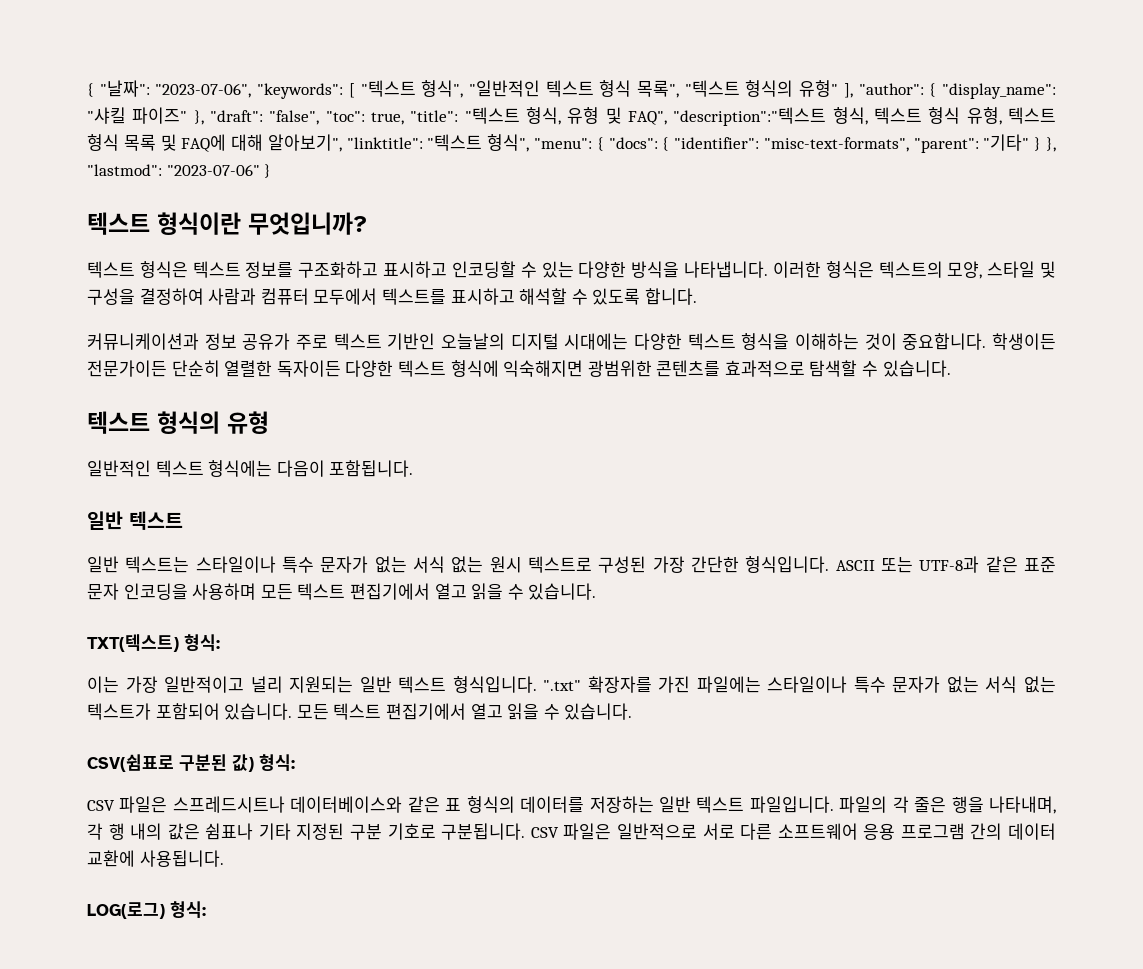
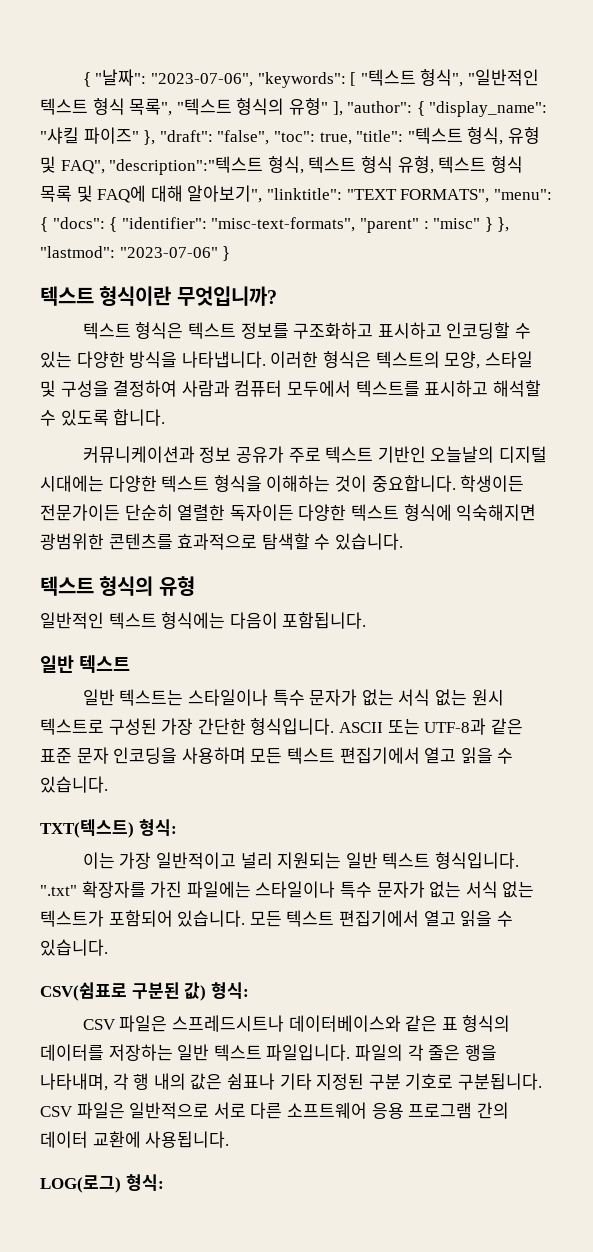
- { "날짜": "2023-07-06", "keywords": [ "텍스트 형식", "일반적인 텍스트 형식 목록", "텍스트 형식의 유형" ], "author": { "display_name": "샤킬 파이즈" }, "draft": "false", "toc": true, "title": "텍스트 형식, 유형 및 FAQ", "description":"텍스트 형식, 텍스트 형식 유형, 텍스트 형식 목록 및 FAQ에 대해 알아보기", "linktitle": "텍스트 형식", "menu": { "docs": { "identifier": "misc-text-formats", "parent": "기타" } }, "lastmod": "2023-07-06" }
+ { "날짜": "2023-07-06", "keywords": [ "텍스트 형식", "일반적인 텍스트 형식 목록", "텍스트 형식의 유형" ], "author": { "display_name": "샤킬 파이즈" }, "draft": "false", "toc": true, "title": "텍스트 형식, 유형 및 FAQ", "description":"텍스트 형식, 텍스트 형식 유형, 텍스트 형식 목록 및 FAQ에 대해 알아보기", "linktitle": "TEXT FORMATS", "menu": { "docs": { "identifier": "misc-text-formats", "parent" : "misc" } }, "lastmod": "2023-07-06" }

